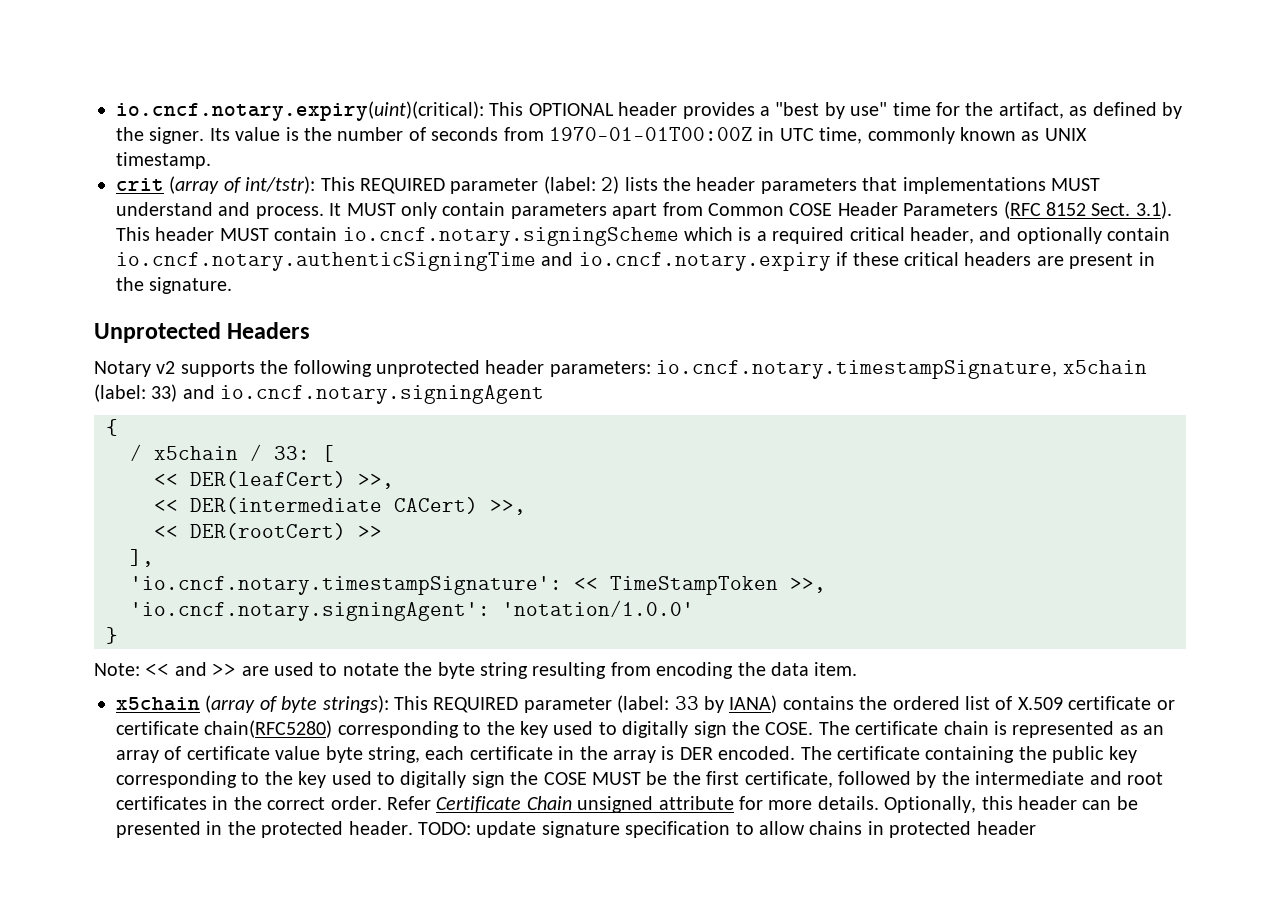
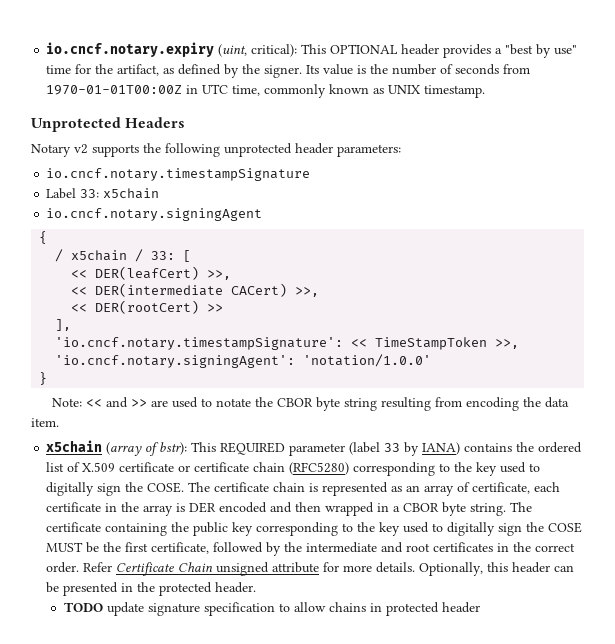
- io.cncf.notary.expiry(uint)(critical): This OPTIONAL header provides a "best by use" time for the artifact, as defined by the signer.
+ io.cncf.notary.expiry (uint, critical): This OPTIONAL header provides a "best by use" time for the artifact, as defined by the signer.
- crit (array of int/tstr): This REQUIRED parameter (label: 2) lists the header parameters that implementations MUST understand and process. It MUST only contain parameters apart from Common COSE Header Parameters (RFC 8152 Sect. 3.1). This header MUST contain io.cncf.notary.signingScheme which is a required critical header, and optionally contain io.cncf.notary.authenticSigningTime and io.cncf.notary.expiry if these critical headers are present in the signature.
- Notary v2 supports the following unprotected header parameters: io.cncf.notary.timestampSignature, x5chain (label: 33) and io.cncf.notary.signingAgent
+ Notary v2 supports the following unprotected header parameters:
+ io.cncf.notary.timestampSignature
+ Label 33: x5chain
+ io.cncf.notary.signingAgent
- Note: << and >> are used to notate the byte string resulting from encoding the data item.
+ Note: << and >> are used to notate the CBOR byte string resulting from encoding the data item.
- x5chain (array of byte strings): This REQUIRED parameter (label: 33 by IANA) contains the ordered list of X.509 certificate or certificate chain(RFC5280) corresponding to the key used to digitally sign the COSE.
+ x5chain (array of bstr): This REQUIRED parameter (label 33 by IANA) contains the ordered list of X.509 certificate or certificate chain (RFC5280) corresponding to the key used to digitally sign the COSE.
- The certificate chain is represented as an array of certificate value byte string, each certificate in the array is DER encoded.
+ The certificate chain is represented as an array of certificate, each certificate in the array is DER encoded and then wrapped in a CBOR byte string.
- Optionally, this header can be presented in the protected header. TODO: update signature specification to allow chains in protected header
+ Optionally, this header can be presented in the protected header.
+ TODO update signature specification to allow chains in protected header

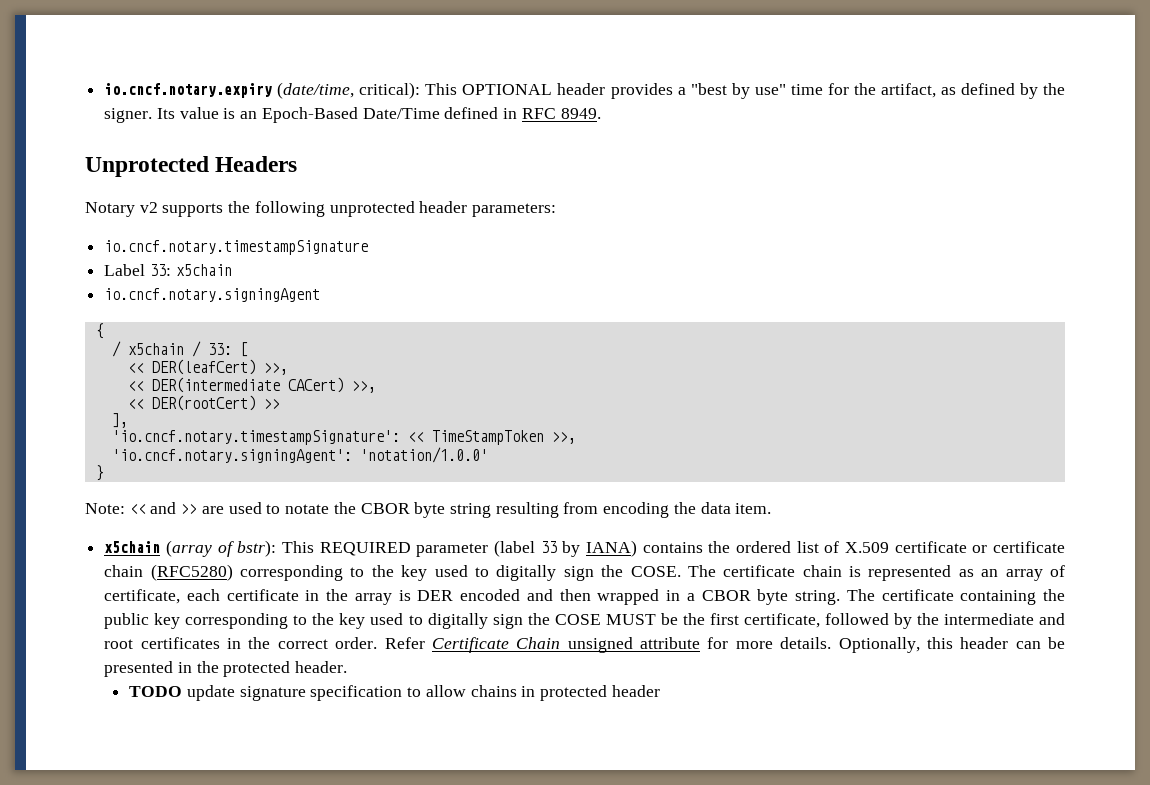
- io.cncf.notary.expiry (uint, critical): This OPTIONAL header provides a "best by use" time for the artifact, as defined by the signer.
+ io.cncf.notary.expiry (date/time, critical): This OPTIONAL header provides a "best by use" time for the artifact, as defined by the signer.
- Its value is the number of seconds from 1970-01-01T00:00Z in UTC time, commonly known as UNIX timestamp.
+ Its value is an Epoch-Based Date/Time defined in RFC 8949.

